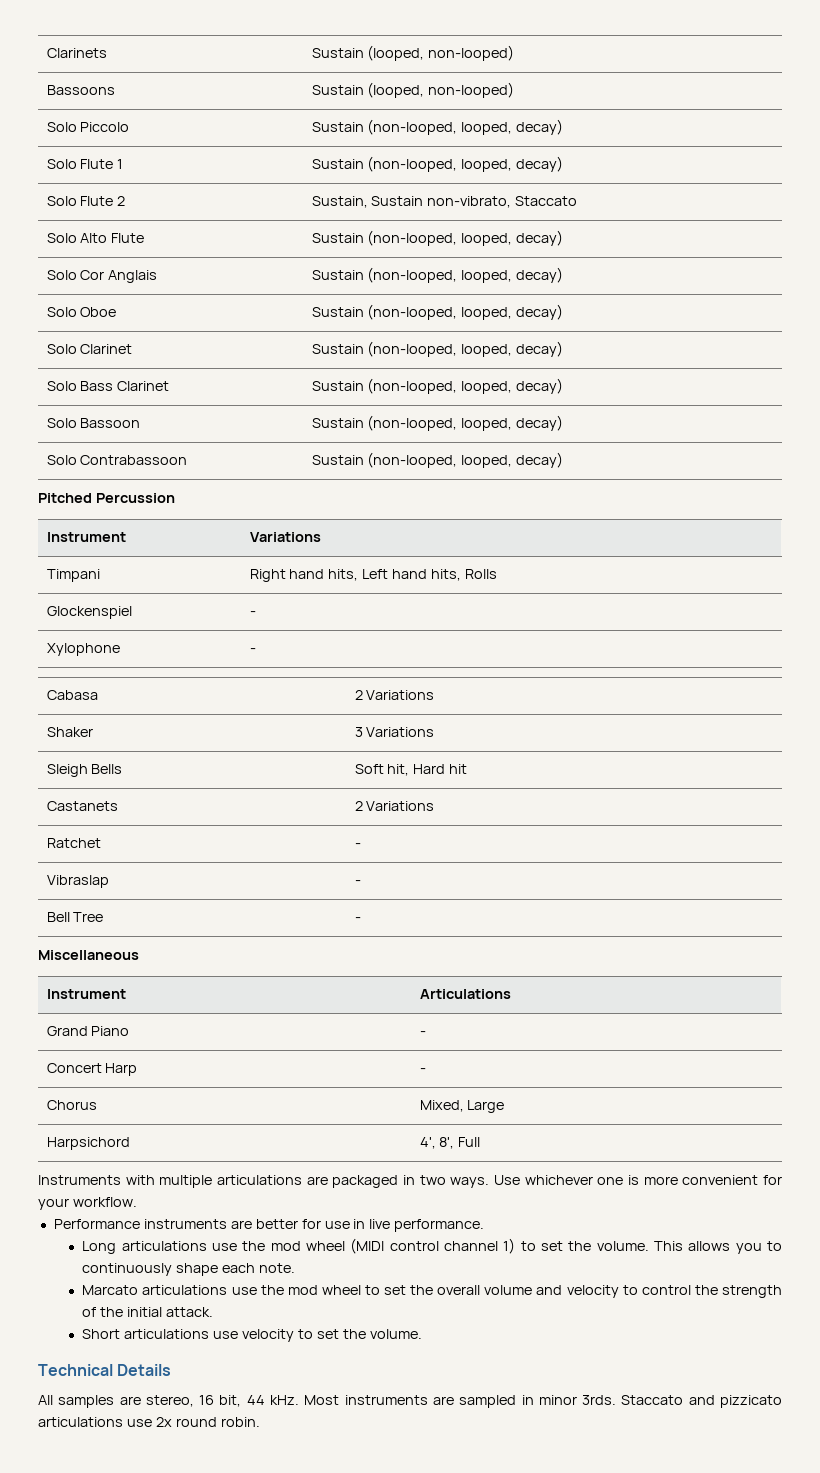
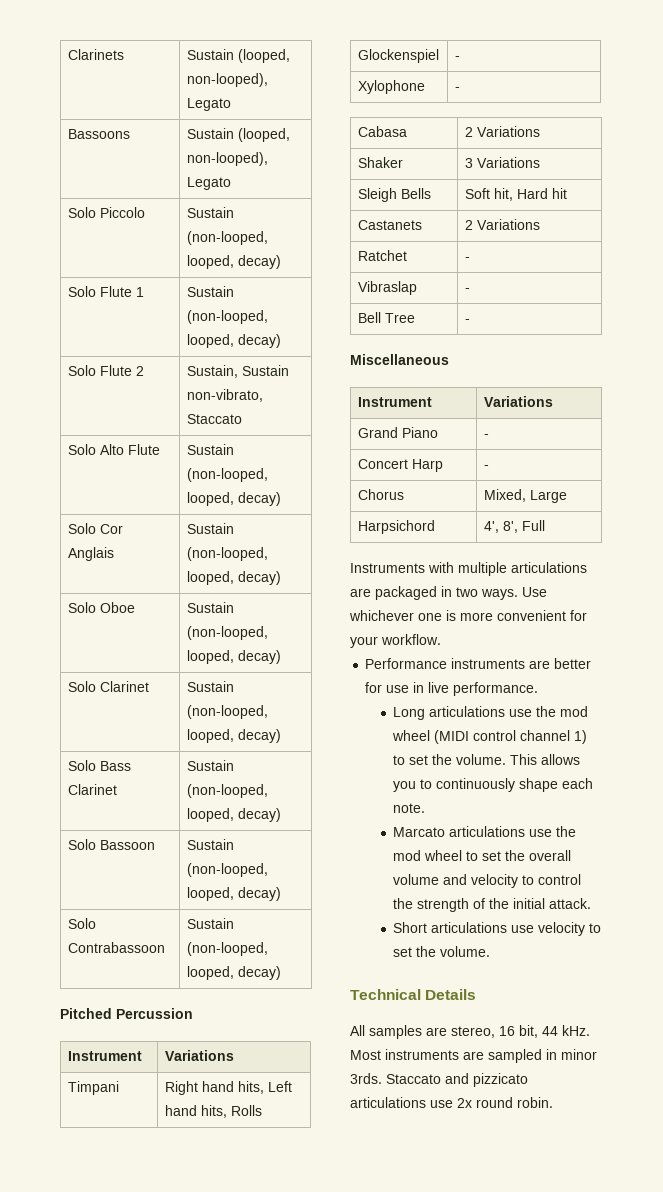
- Clarinets | Sustain (looped, non-looped)
+ Clarinets | Sustain (looped, non-looped), Legato
- Bassoons | Sustain (looped, non-looped)
+ Bassoons | Sustain (looped, non-looped), Legato
  Miscellaneous
- Instrument | Articulations
+ Instrument | Variations

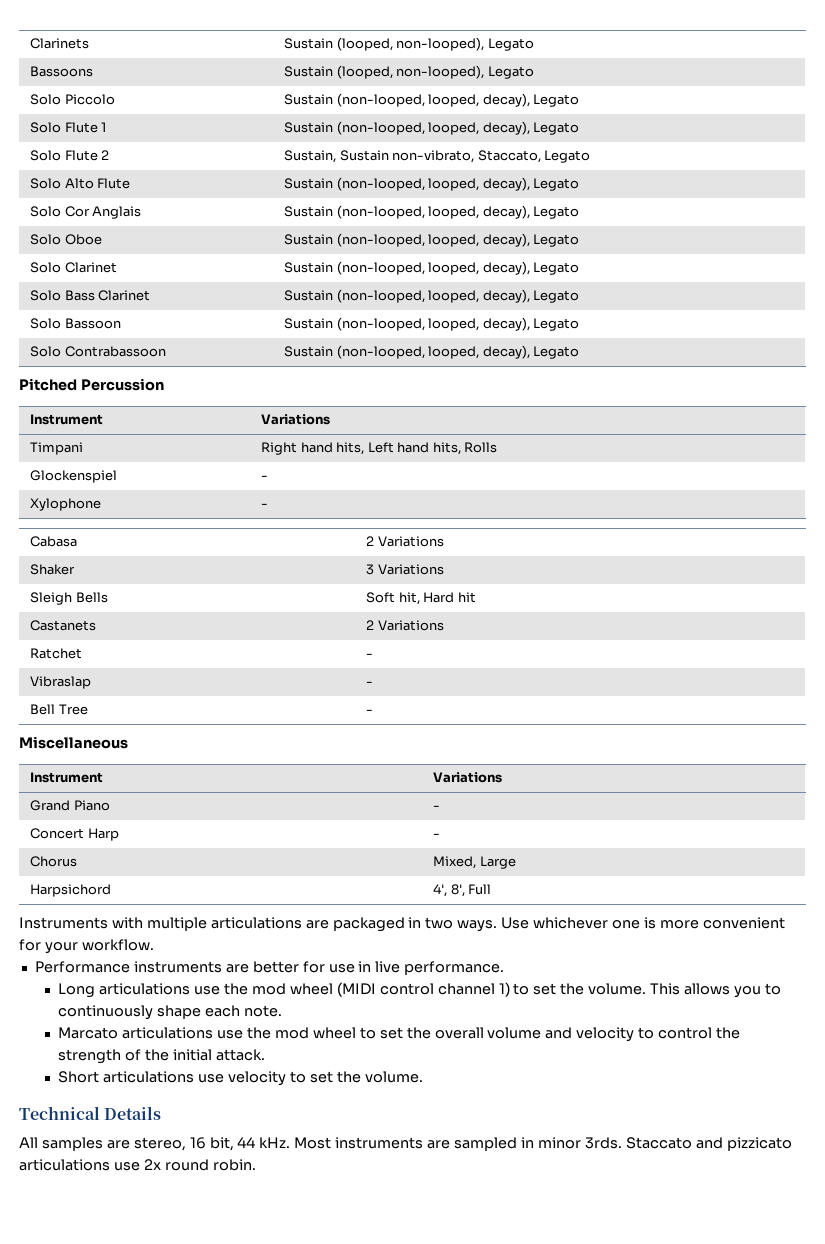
- Solo Piccolo | Sustain (non-looped, looped, decay)
+ Solo Piccolo | Sustain (non-looped, looped, decay), Legato
- Solo Flute 1 | Sustain (non-looped, looped, decay)
+ Solo Flute 1 | Sustain (non-looped, looped, decay), Legato
- Solo Flute 2 | Sustain, Sustain non-vibrato, Staccato
+ Solo Flute 2 | Sustain, Sustain non-vibrato, Staccato, Legato
- Solo Alto Flute | Sustain (non-looped, looped, decay)
+ Solo Alto Flute | Sustain (non-looped, looped, decay), Legato
- Solo Cor Anglais | Sustain (non-looped, looped, decay)
+ Solo Cor Anglais | Sustain (non-looped, looped, decay), Legato
- Solo Oboe | Sustain (non-looped, looped, decay)
+ Solo Oboe | Sustain (non-looped, looped, decay), Legato
- Solo Clarinet | Sustain (non-looped, looped, decay)
+ Solo Clarinet | Sustain (non-looped, looped, decay), Legato
- Solo Bass Clarinet | Sustain (non-looped, looped, decay)
+ Solo Bass Clarinet | Sustain (non-looped, looped, decay), Legato
- Solo Bassoon | Sustain (non-looped, looped, decay)
+ Solo Bassoon | Sustain (non-looped, looped, decay), Legato
- Solo Contrabassoon | Sustain (non-looped, looped, decay)
+ Solo Contrabassoon | Sustain (non-looped, looped, decay), Legato

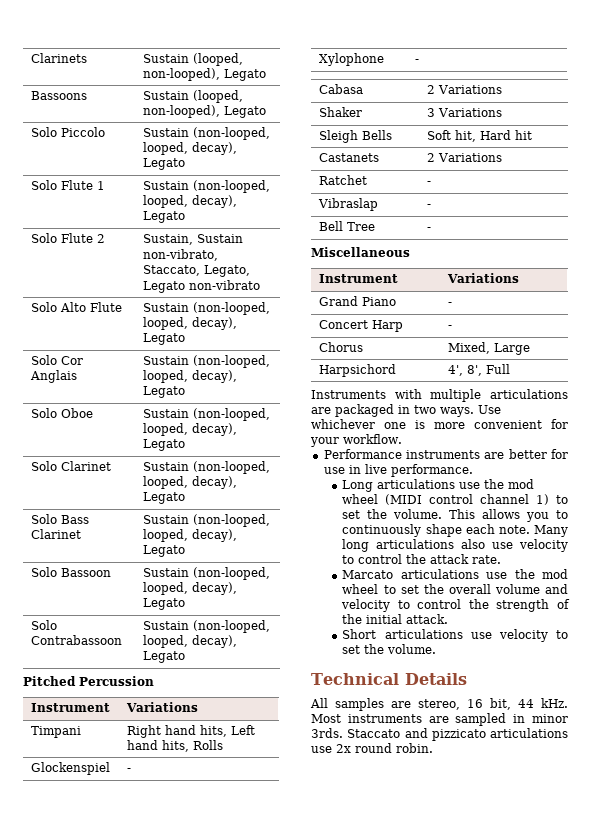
- Solo Flute 2 | Sustain, Sustain non-vibrato, Staccato, Legato
+ Solo Flute 2 | Sustain, Sustain non-vibrato, Staccato, Legato, Legato non-vibrato
+ Many long articulations also use velocity to control the attack rate.

